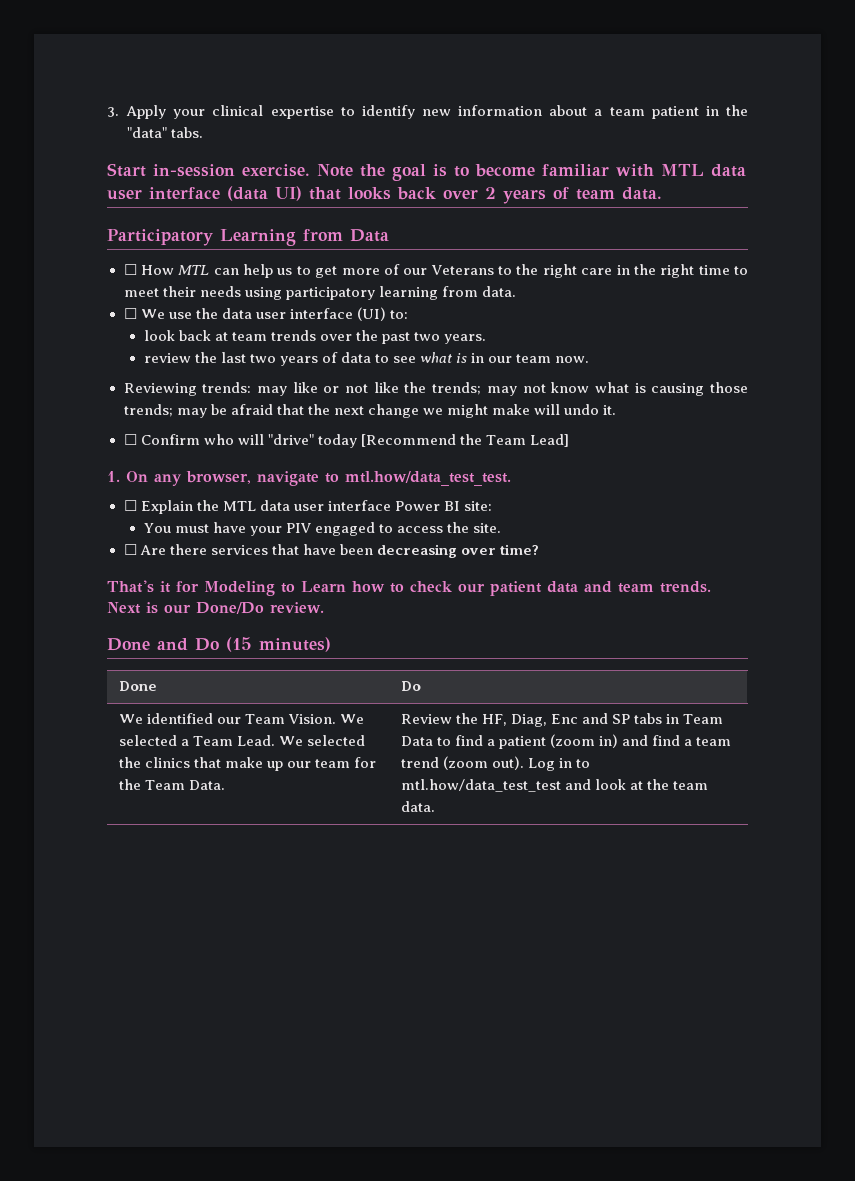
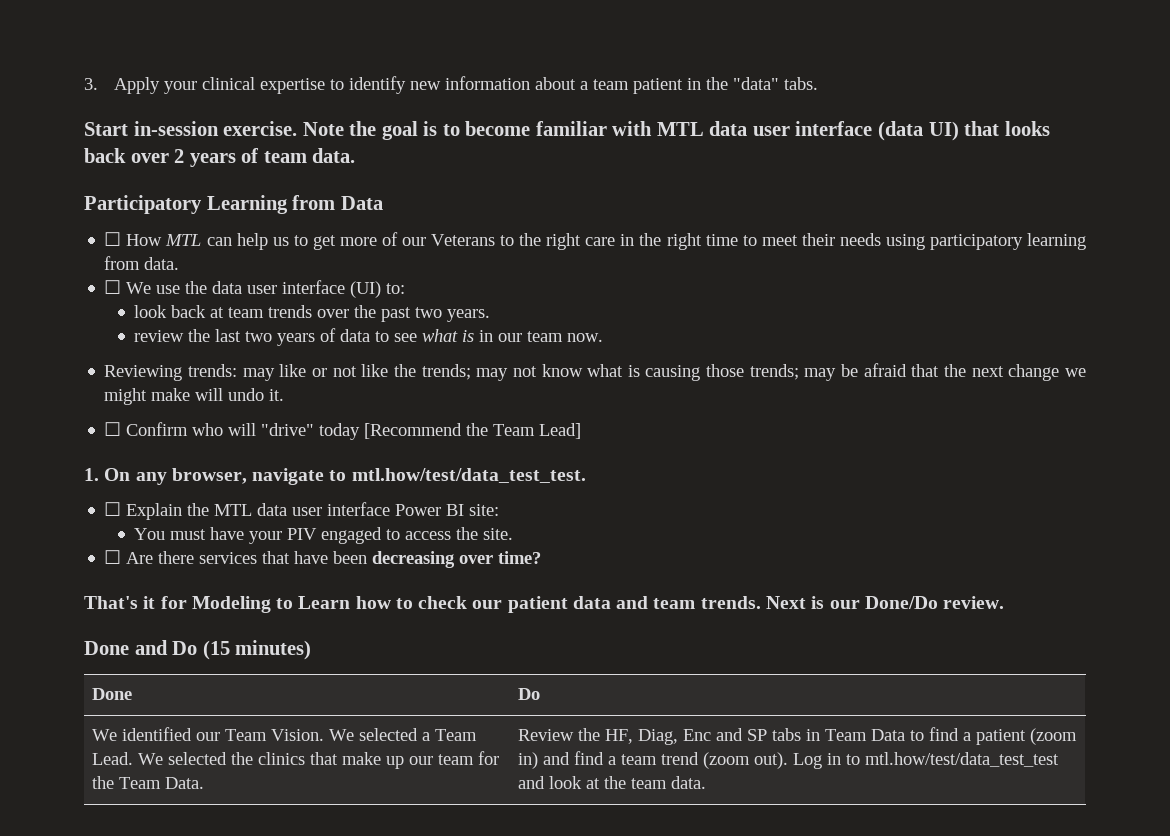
- 1. On any browser, navigate to mtl.how/data_test_test.
+ 1. On any browser, navigate to mtl.how/test/data_test_test.
- Log in to mtl.how/data_test_test and look at the team data.
+ Log in to mtl.how/test/data_test_test and look at the team data.

